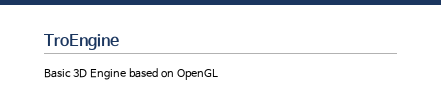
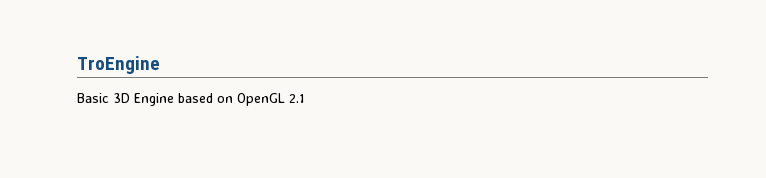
- Basic 3D Engine based on OpenGL
+ Basic 3D Engine based on OpenGL 2.1

